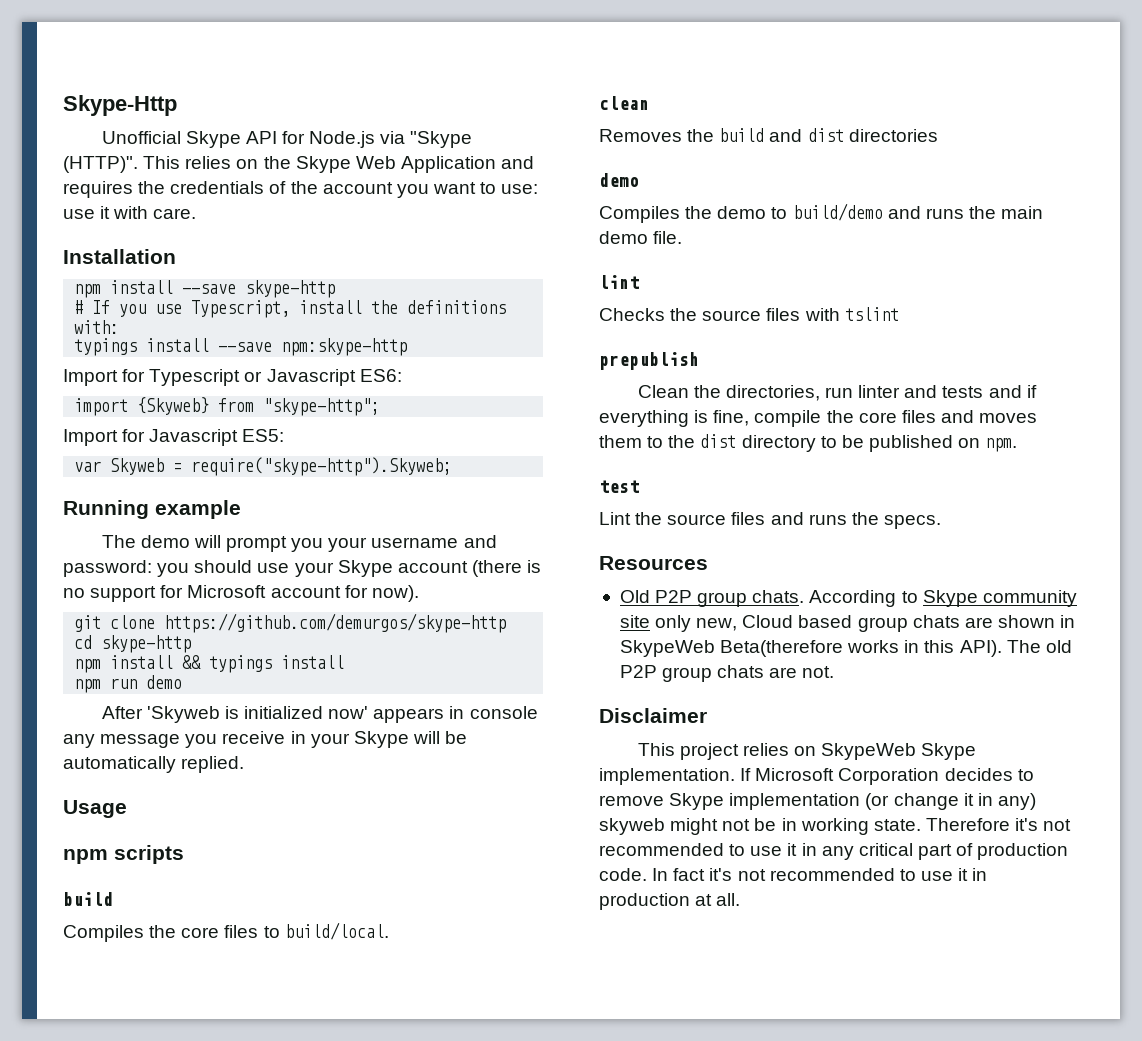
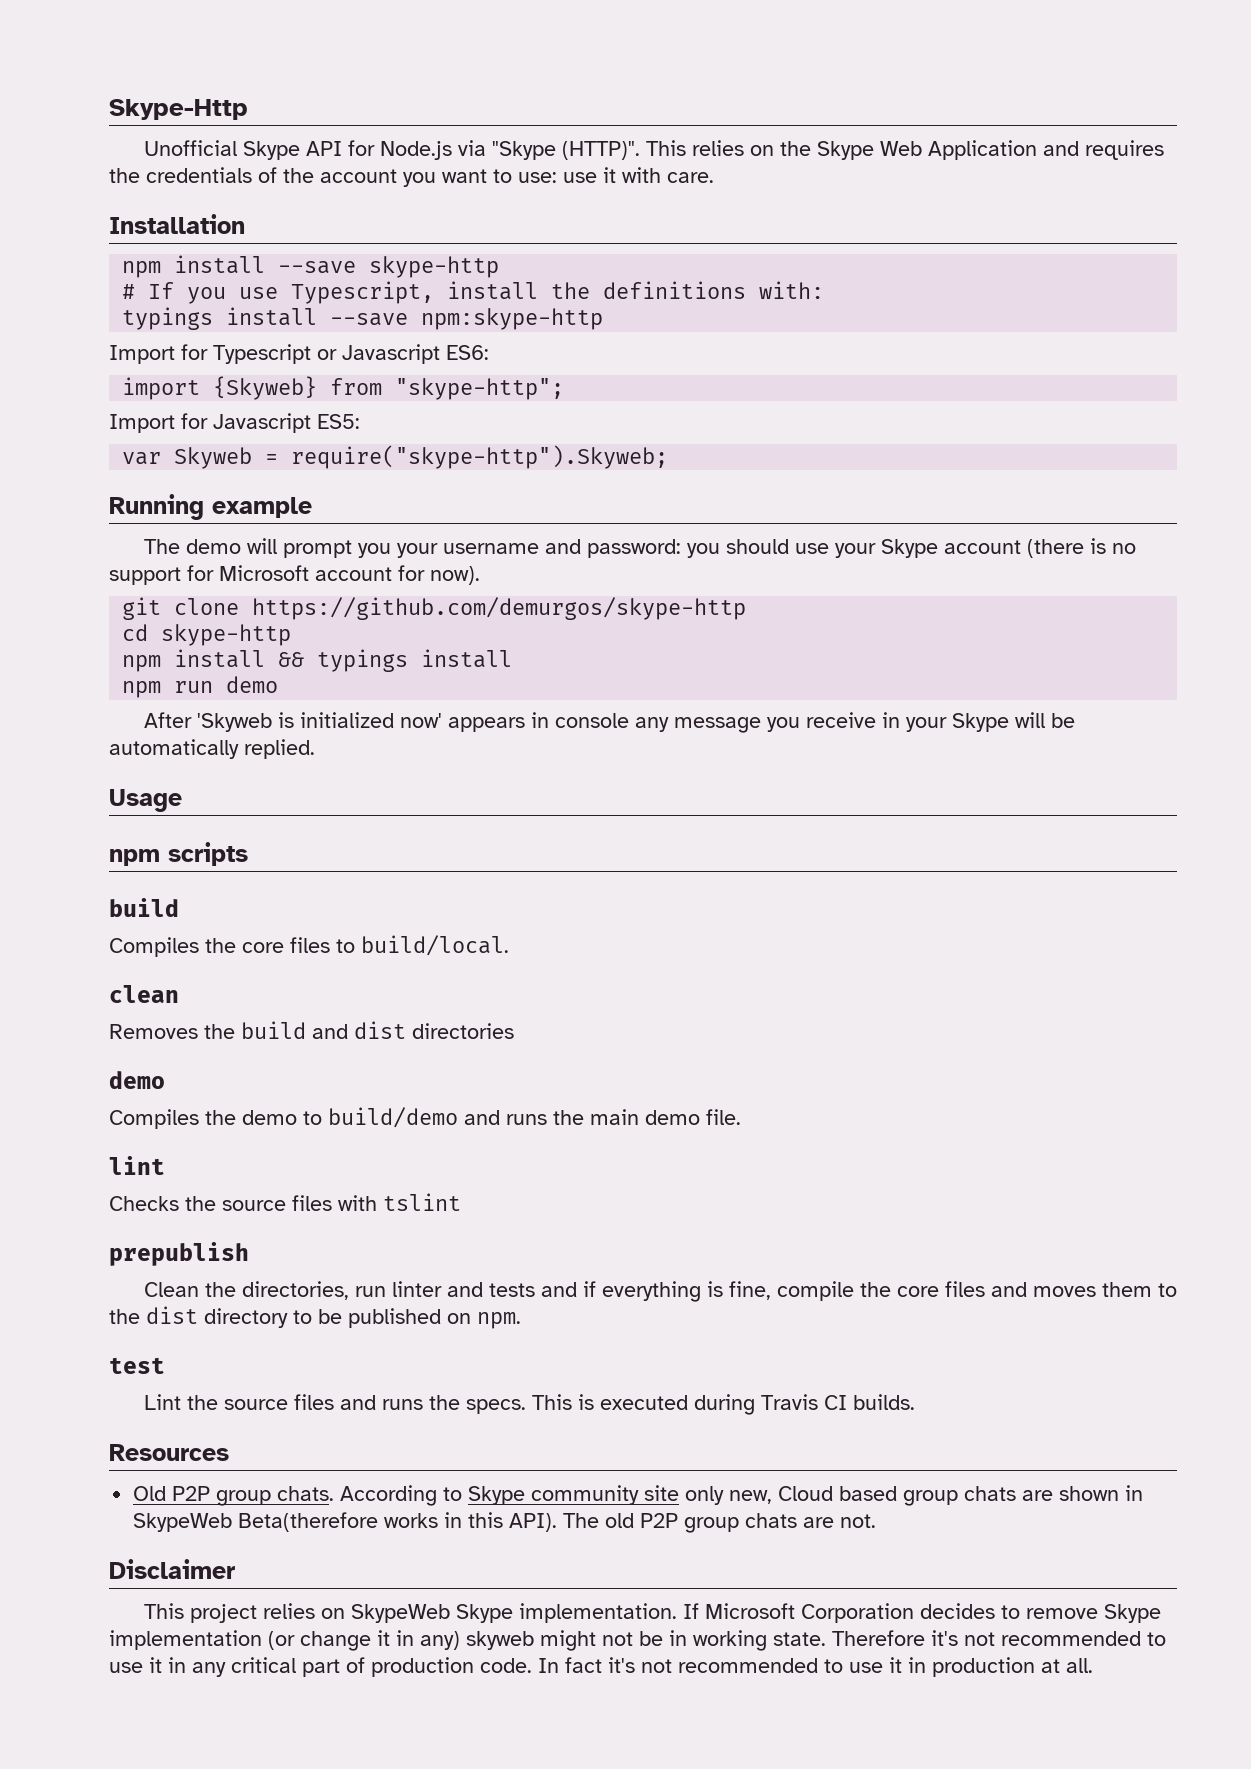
+ This is executed during Travis CI builds.

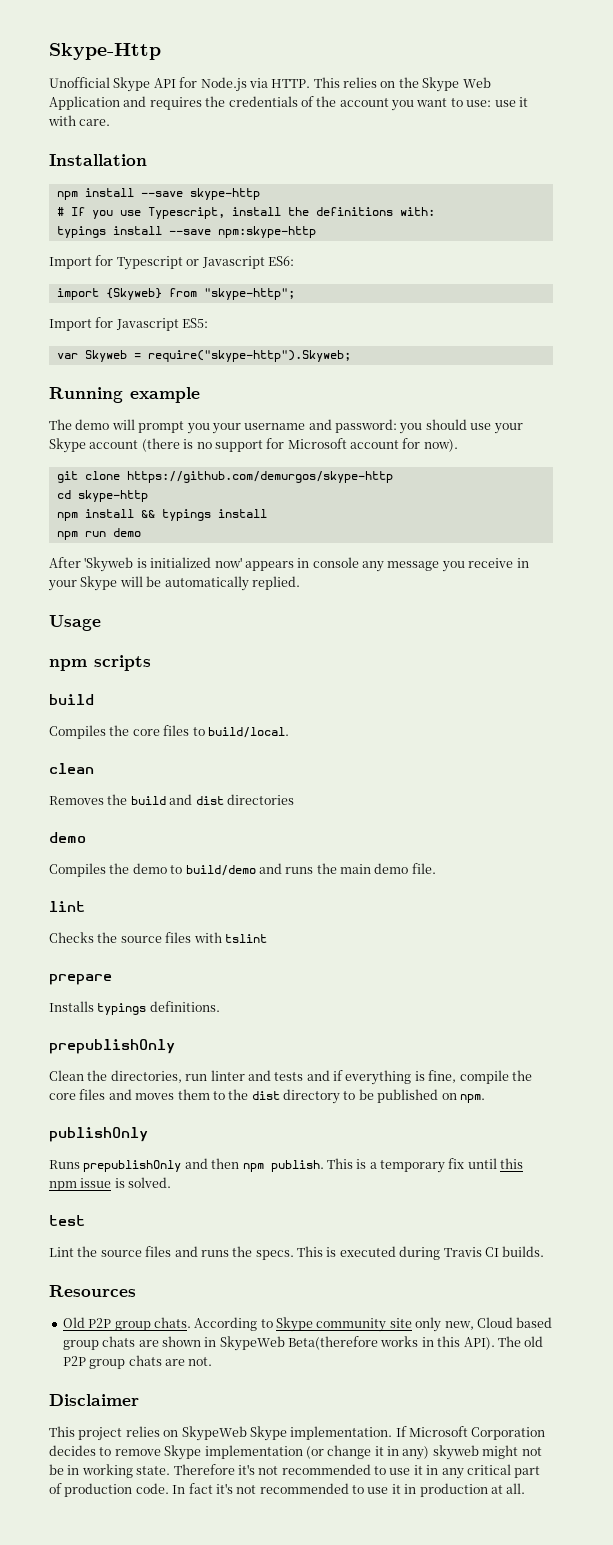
- Unofficial Skype API for Node.js via "Skype (HTTP)".
+ Unofficial Skype API for Node.js via HTTP.
- prepublish
+ prepare
+ Installs typings definitions.
+ prepublishOnly
+ publishOnly
+ Runs prepublishOnly and then npm publish. This is a temporary fix until this npm issue is solved.

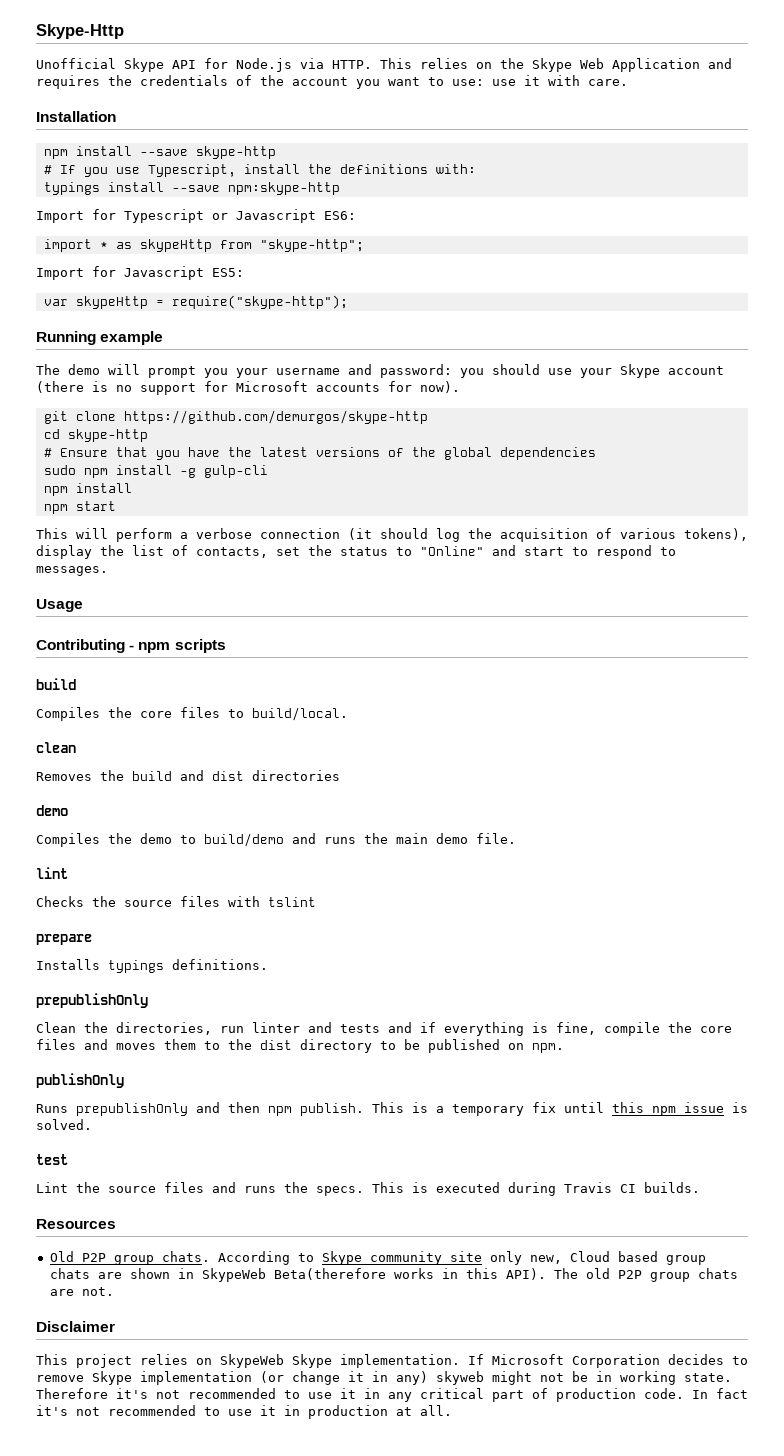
- import {Skyweb} from "skype-http";
+ import * as skypeHttp from "skype-http";
- var Skyweb = require("skype-http").Skyweb;
+ var skypeHttp = require("skype-http");
- The demo will prompt you your username and password: you should use your Skype account (there is no support for Microsoft account for now).
+ The demo will prompt you your username and password: you should use your Skype account (there is no support for Microsoft accounts for now).
- npm install && typings install
- npm run demo
- After 'Skyweb is initialized now' appears in console any message you receive in your Skype will be automatically replied.
+ # Ensure that you have the latest versions of the global dependencies
+ sudo npm install -g gulp-cli
+ npm install
+ npm start
+ This will perform a verbose connection (it should log the acquisition of various tokens), display the list of contacts, set the status to "Online" and start to respond to messages.
- npm scripts
+ Contributing - npm scripts

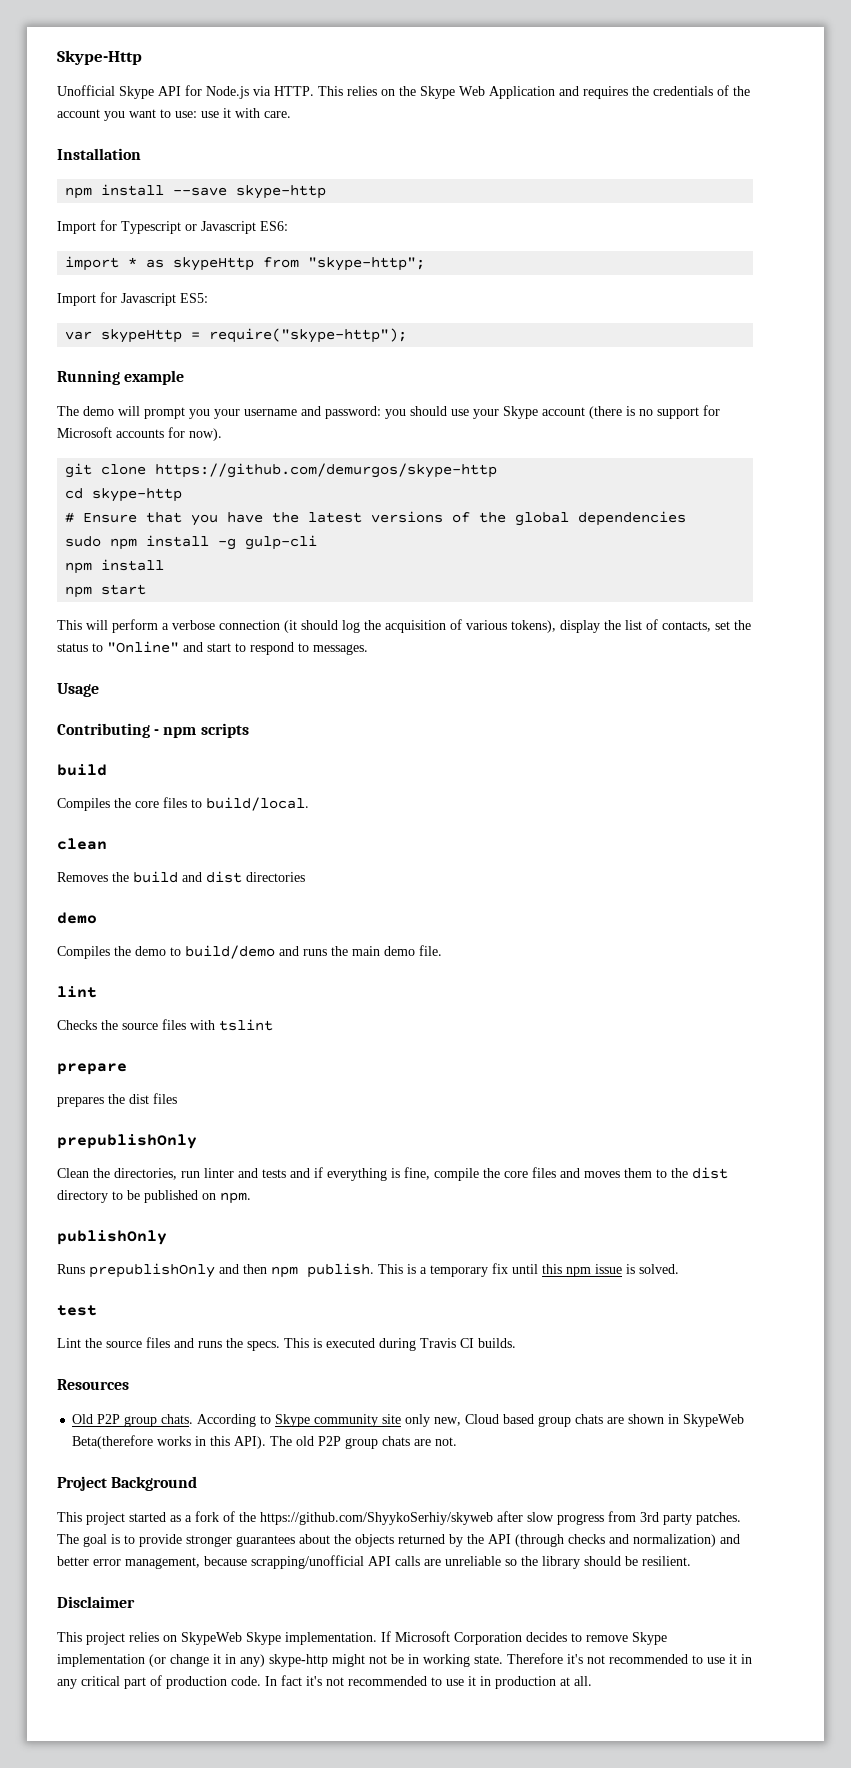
- # If you use Typescript, install the definitions with:
- typings install --save npm:skype-http
- Installs typings definitions.
+ prepares the dist files
+ Project Background
+ This project started as a fork of the https://github.com/ShyykoSerhiy/skyweb after slow progress from 3rd party patches. The goal is to provide stronger guarantees about the objects returned by the API (through checks and normalization) and better error management, because scrapping/unofficial API calls are unreliable so the library should be resilient.
- If Microsoft Corporation decides to remove Skype implementation (or change it in any) skyweb might not be in working state.
+ If Microsoft Corporation decides to remove Skype implementation (or change it in any) skype-http might not be in working state.

